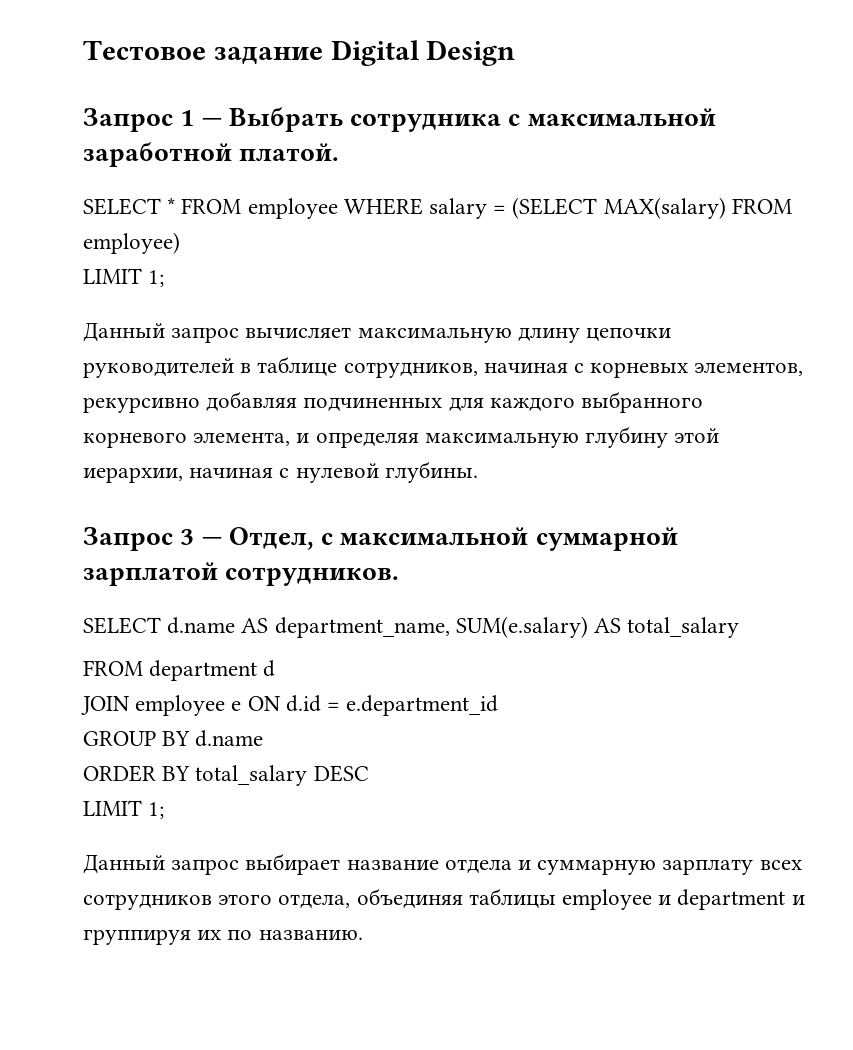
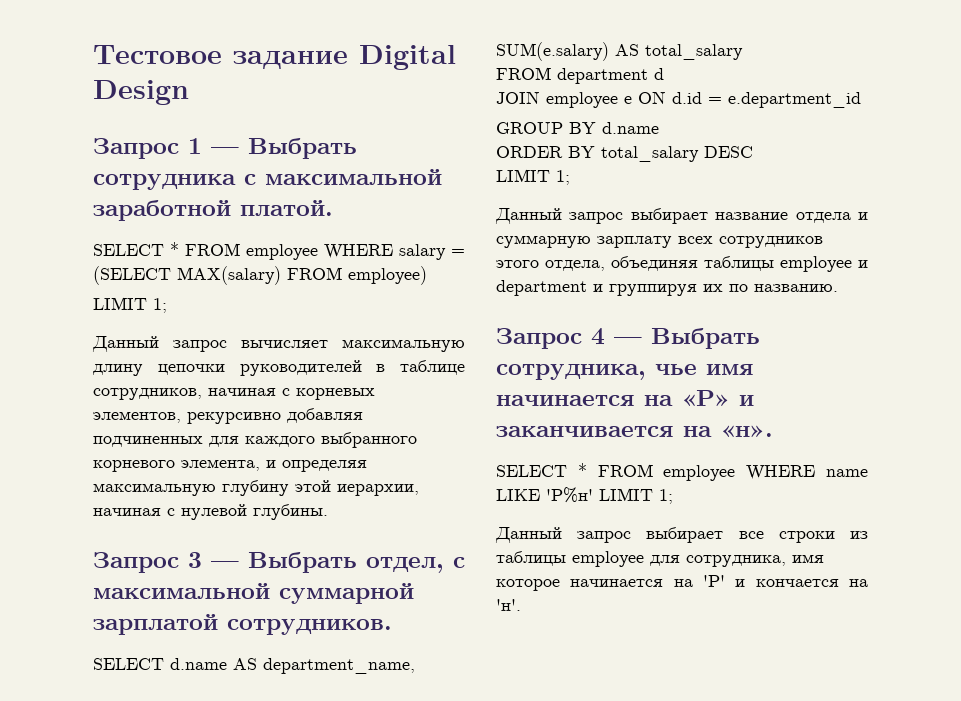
- Запрос 3 — Отдел, с максимальной суммарной зарплатой сотрудников.
+ Запрос 3 — Выбрать отдел, с максимальной суммарной зарплатой сотрудников.
+ Запрос 4 — Выбрать сотрудника, чье имя начинается на «Р» и заканчивается на «н».
+ SELECT * FROM employee WHERE name LIKE 'Р%н' LIMIT 1;
+ Данный запрос выбирает все строки из таблицы employee для сотрудника, имя которое начинается на 'Р' и кончается на 'н'.

